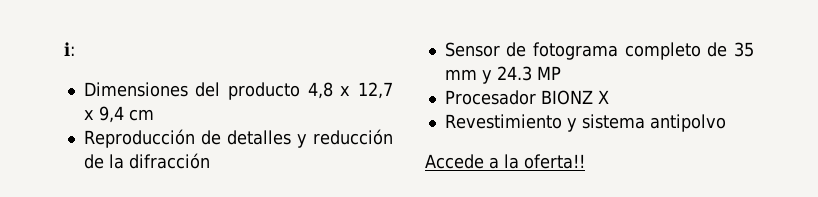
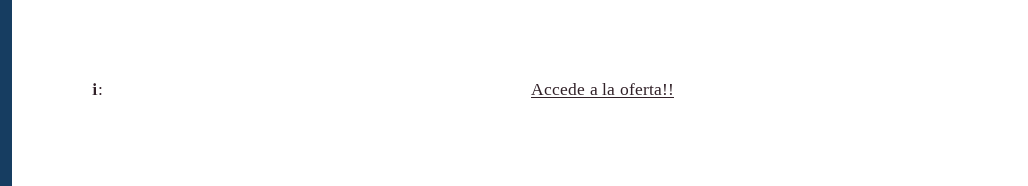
- Dimensiones del producto 4,8 x 12,7 x 9,4 cm
- Reproducción de detalles y reducción de la difracción
- Sensor de fotograma completo de 35 mm y 24.3 MP
- Procesador BIONZ X
- Revestimiento y sistema antipolvo

